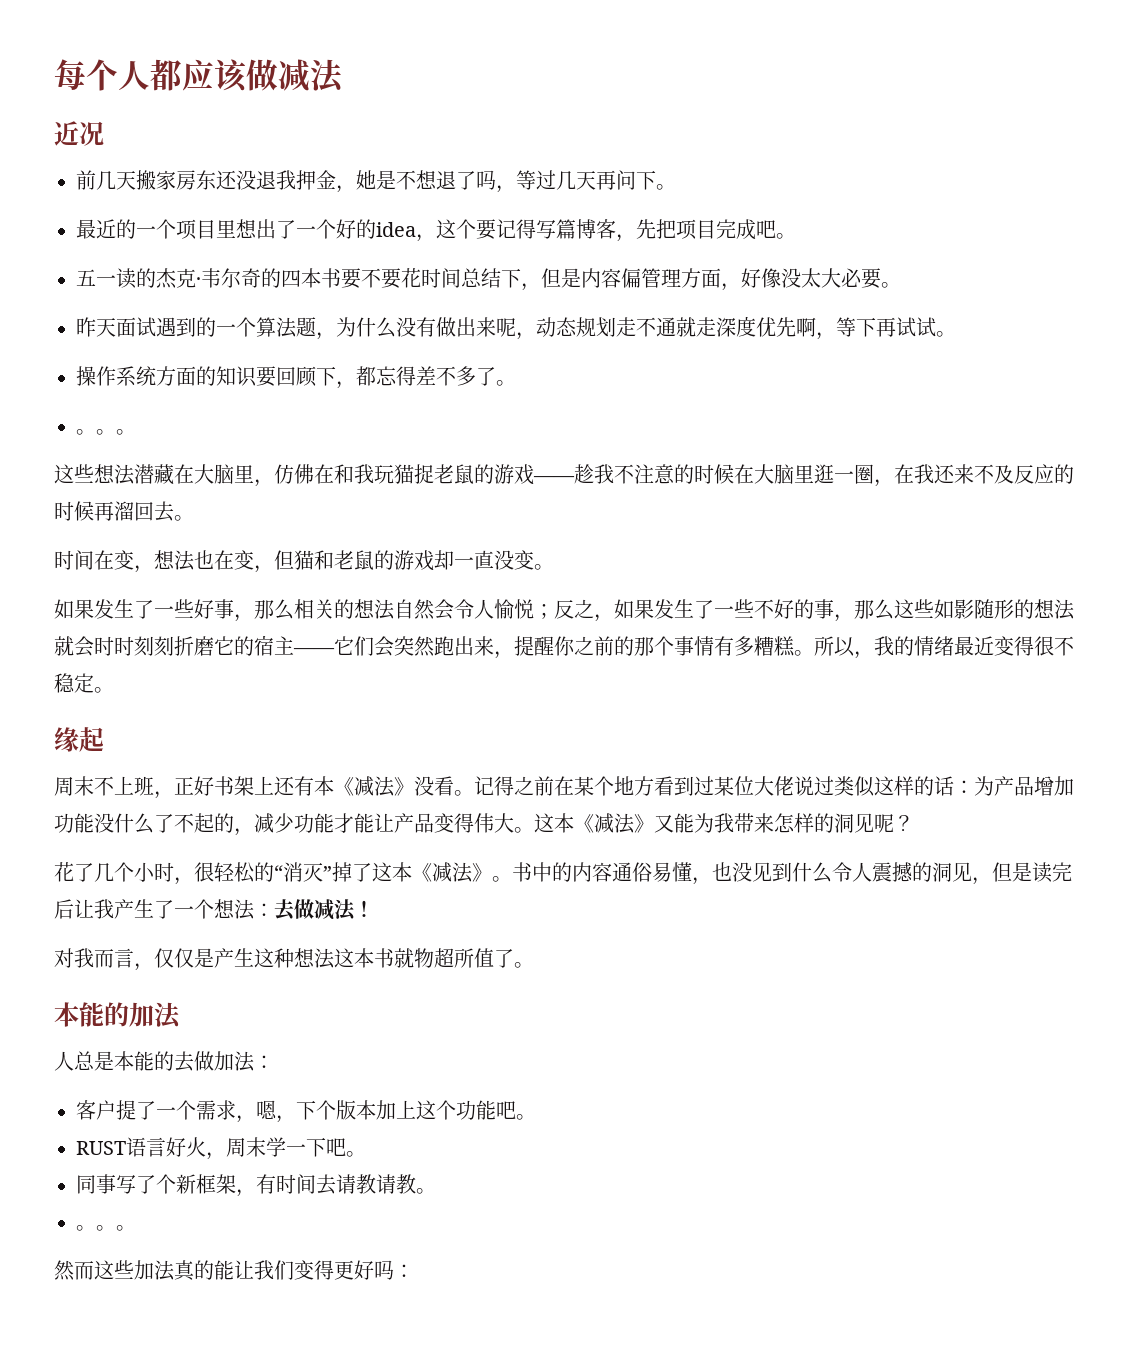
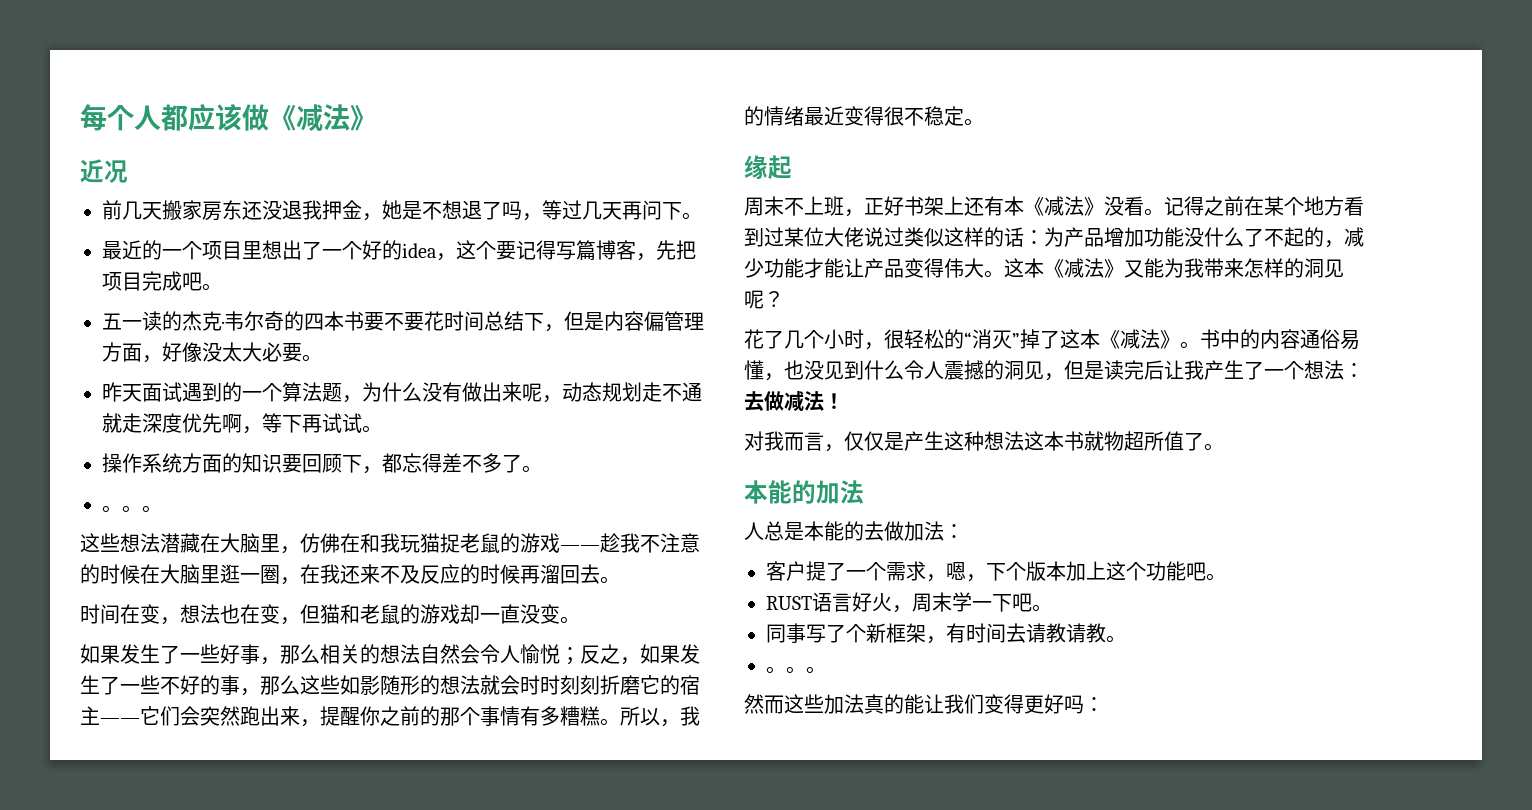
- 每个人都应该做减法
+ 每个人都应该做《减法》

